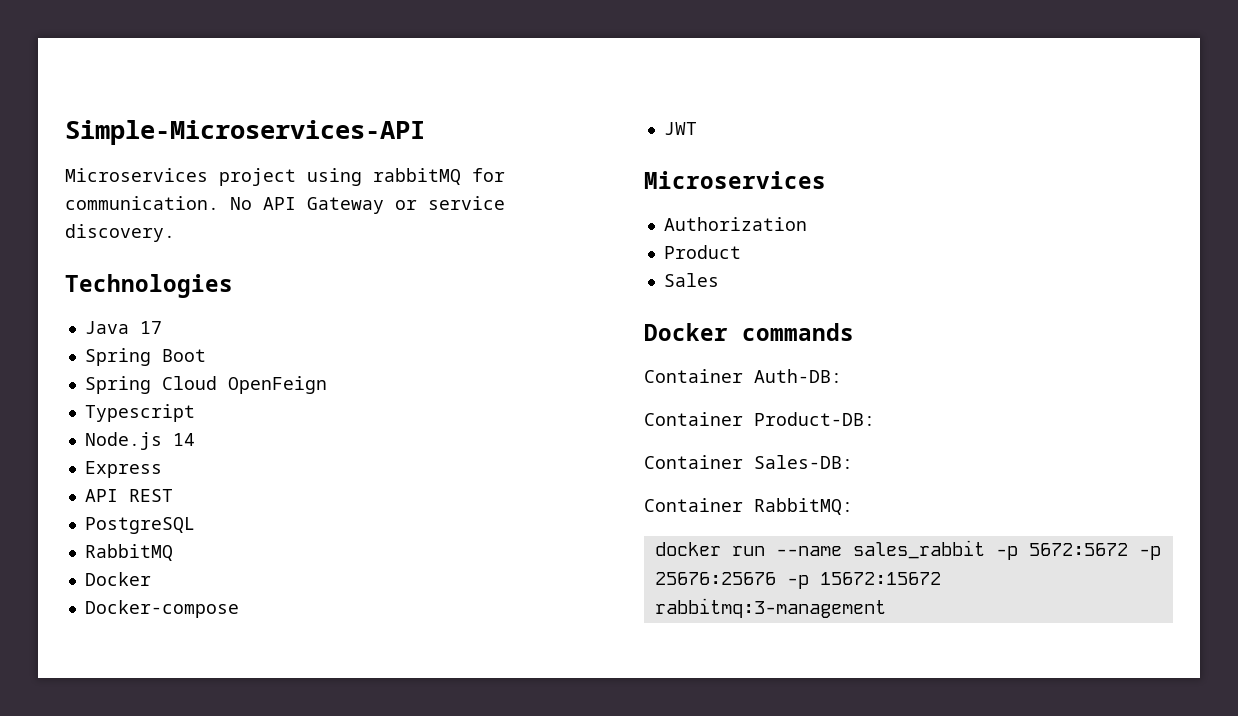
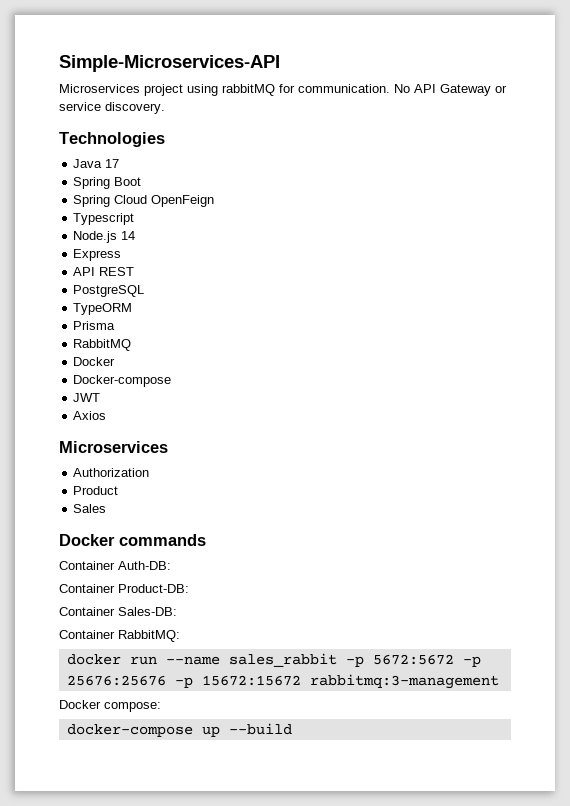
+ TypeORM
+ Prisma
+ Axios
+ Docker compose:
+ docker-compose up --build

